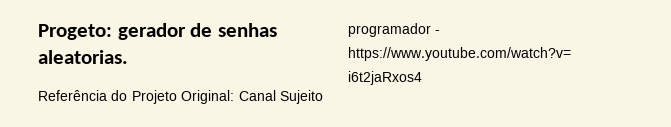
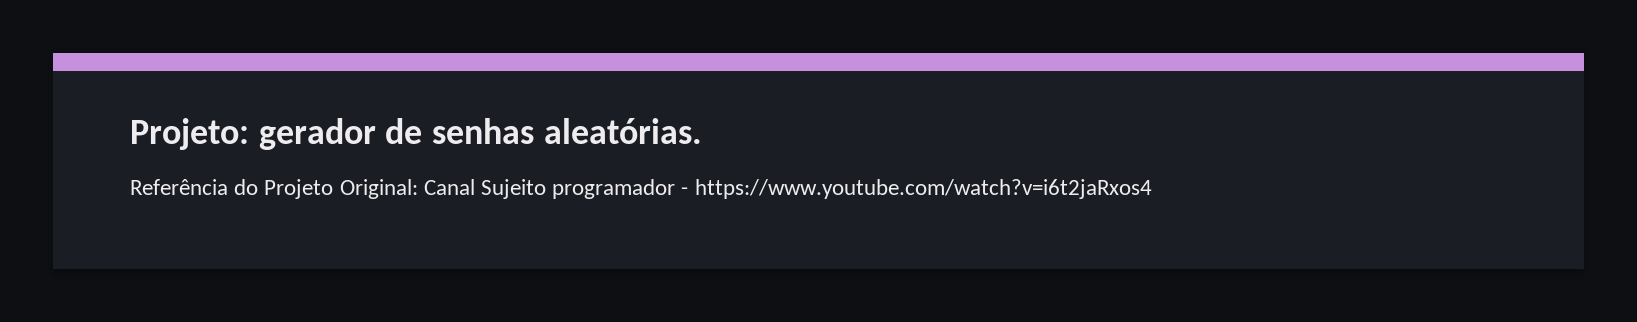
- Progeto: gerador de senhas aleatorias.
+ Projeto: gerador de senhas aleatórias.

